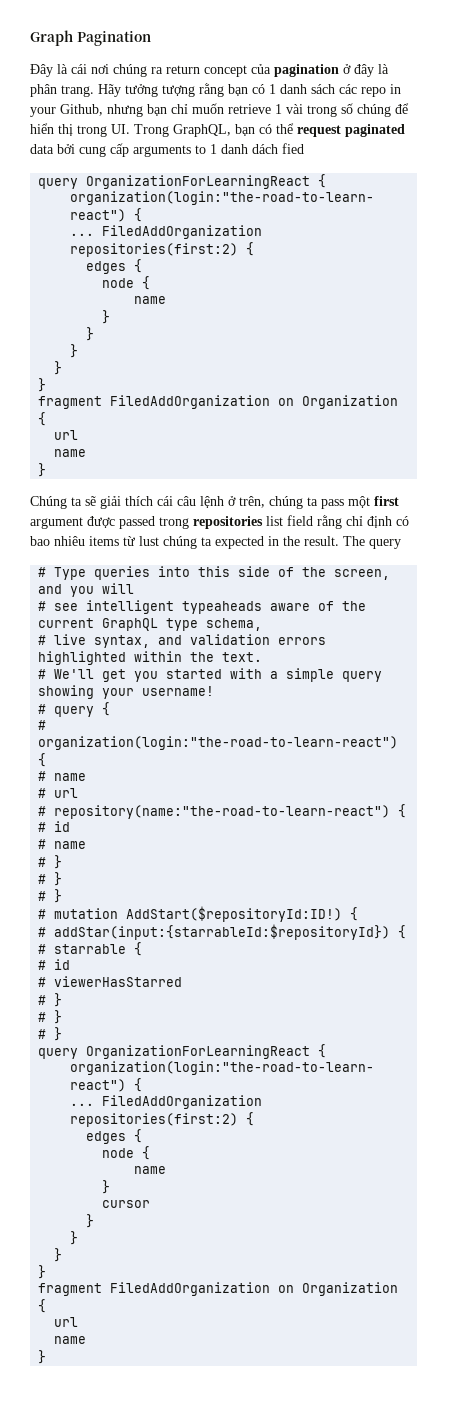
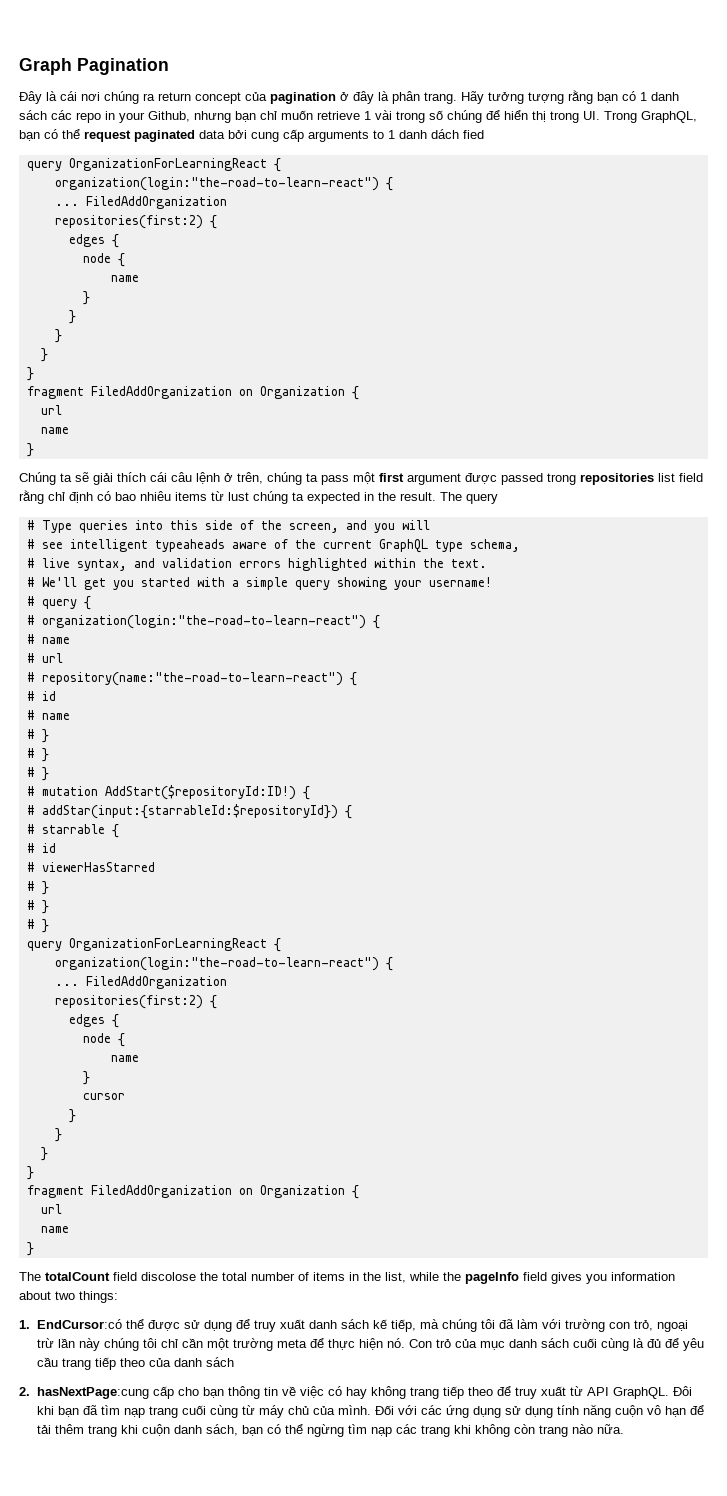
+ The totalCount field discolose the total number of items in the list, while the pageInfo field gives you information about two things:
+ 1. EndCursor:có thể được sử dụng để truy xuất danh sách kế tiếp, mà chúng tôi đã làm với trường con trỏ, ngoại trừ lần này chúng tôi chỉ cần một trường meta để thực hiện nó. Con trỏ của mục danh sách cuối cùng là đủ để yêu cầu trang tiếp theo của danh sách
+ 2. hasNextPage:cung cấp cho bạn thông tin về việc có hay không trang tiếp theo để truy xuất từ API GraphQL. Đôi khi bạn đã tìm nạp trang cuối cùng từ máy chủ của mình. Đối với các ứng dụng sử dụng tính năng cuộn vô hạn để tải thêm trang khi cuộn danh sách, bạn có thể ngừng tìm nạp các trang khi không còn trang nào nữa.

